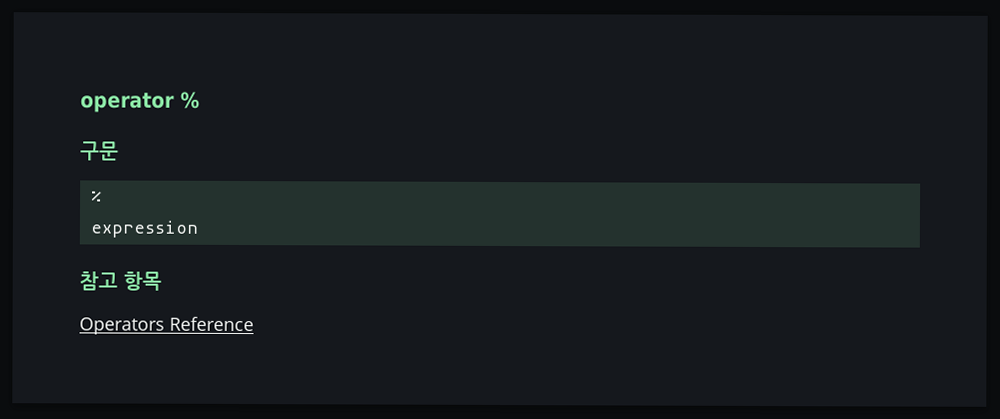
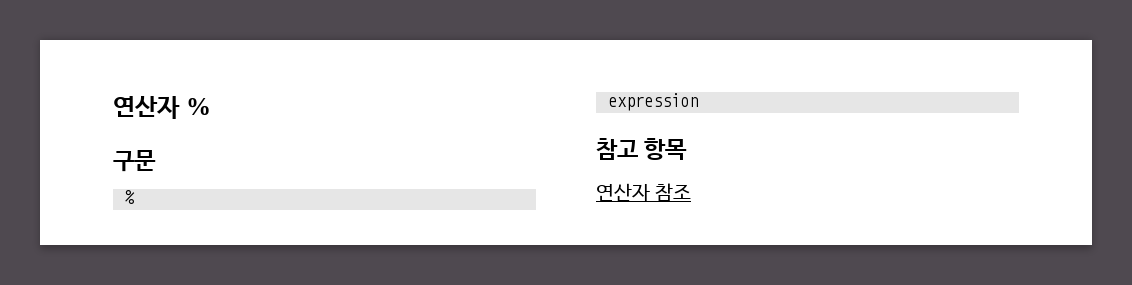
- operator %
+ 연산자 %
- Operators Reference
+ 연산자 참조

